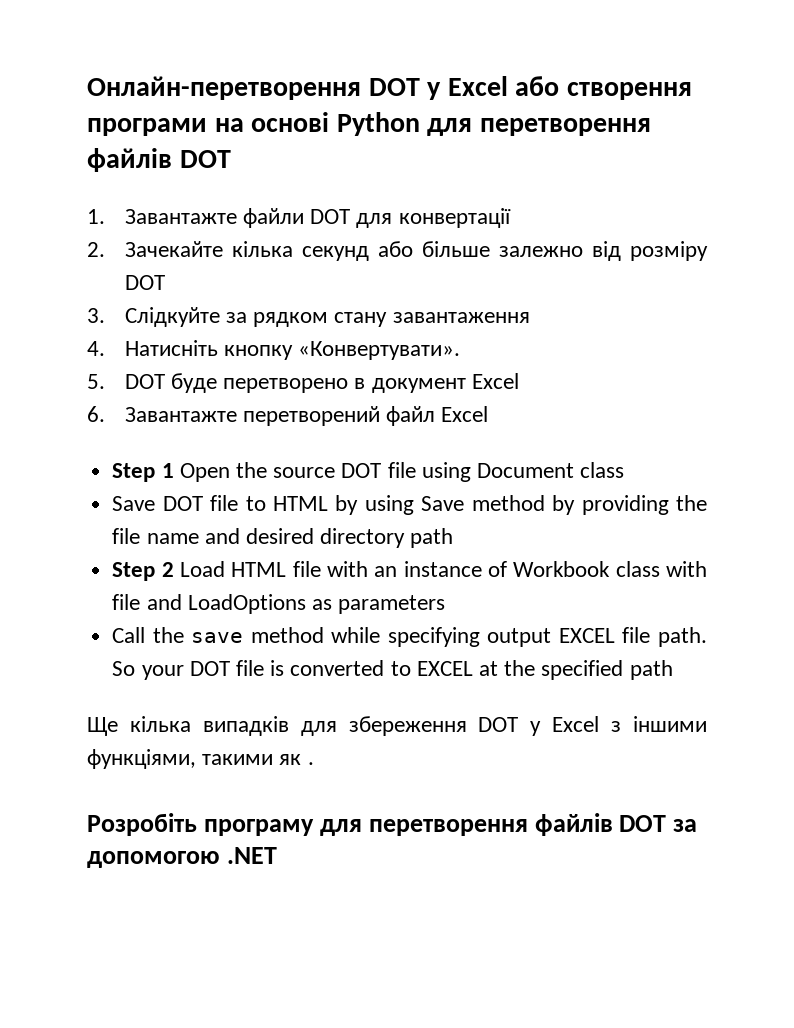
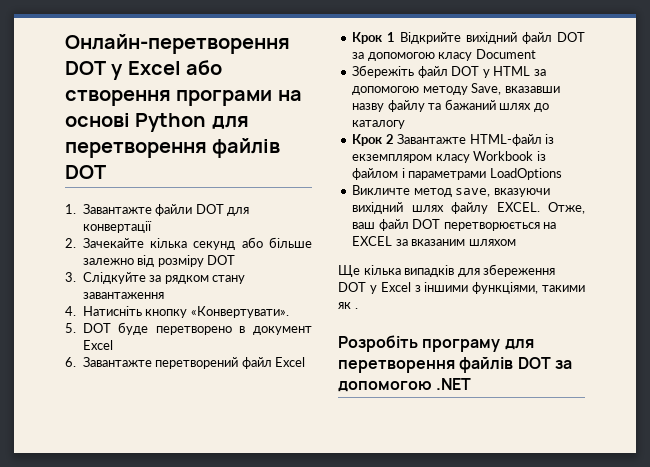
- Step 1 Open the source DOT file using Document class
- Save DOT file to HTML by using Save method by providing the file name and desired directory path
- Step 2 Load HTML file with an instance of Workbook class with file and LoadOptions as parameters
- Call the save method while specifying output EXCEL file path. So your DOT file is converted to EXCEL at the specified path
+ Крок 1 Відкрийте вихідний файл DOT за допомогою класу Document
+ Збережіть файл DOT у HTML за допомогою методу Save, вказавши назву файлу та бажаний шлях до каталогу
+ Крок 2 Завантажте HTML-файл із екземпляром класу Workbook із файлом і параметрами LoadOptions
+ Викличте метод save, вказуючи вихідний шлях файлу EXCEL. Отже, ваш файл DOT перетворюється на EXCEL за вказаним шляхом

